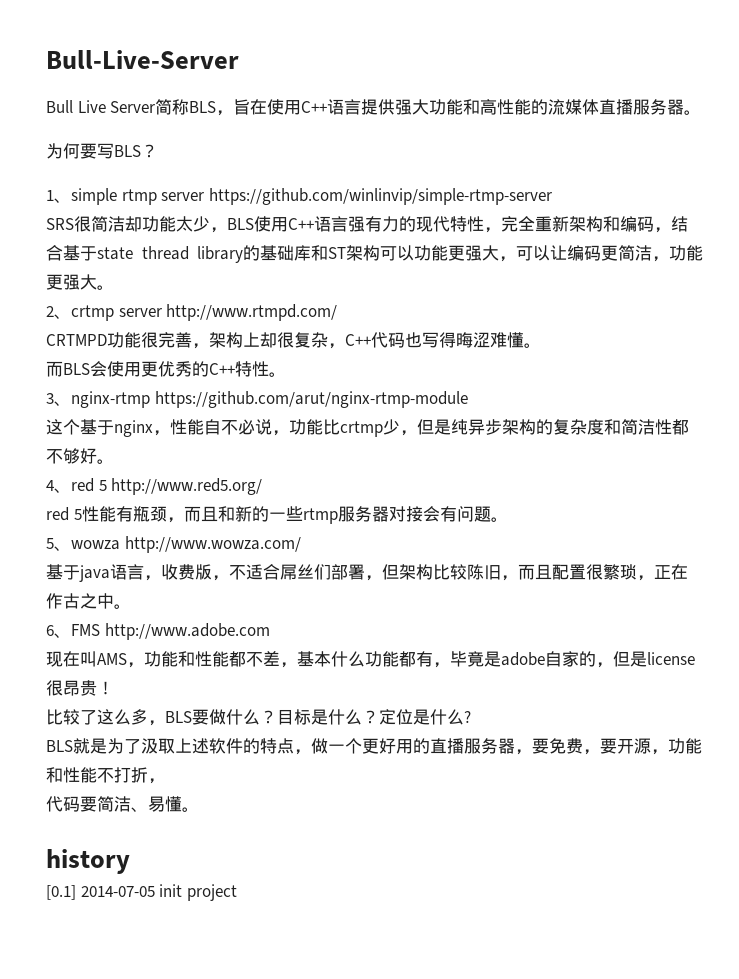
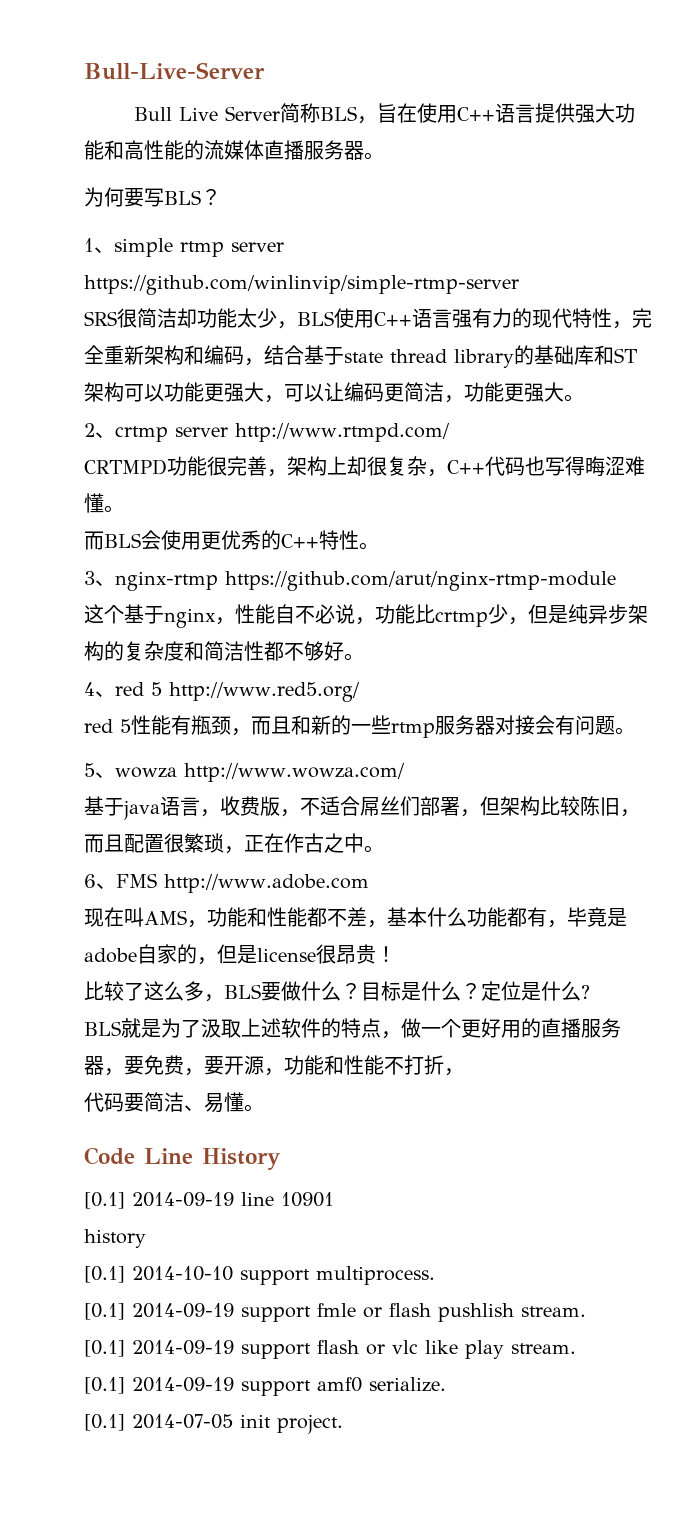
+ Code Line History
+ [0.1] 2014-09-19 line 10901
  history
+ [0.1] 2014-10-10 support multiprocess.
+ [0.1] 2014-09-19 support fmle or flash pushlish stream.
+ [0.1] 2014-09-19 support flash or vlc like play stream.
+ [0.1] 2014-09-19 support amf0 serialize.
- [0.1] 2014-07-05 init project
+ [0.1] 2014-07-05 init project.

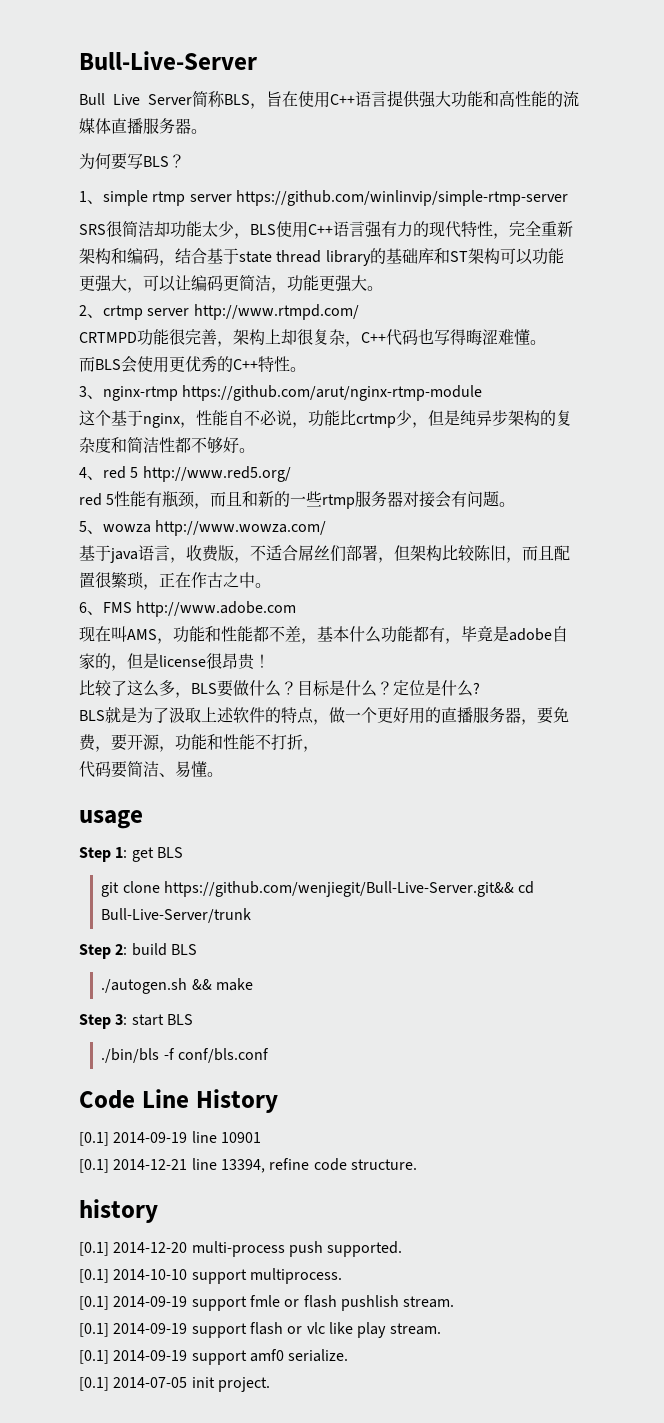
+ usage
+ Step 1: get BLS
+ git clone https://github.com/wenjiegit/Bull-Live-Server.git&& cd Bull-Live-Server/trunk
+ Step 2: build BLS
+ ./autogen.sh && make
+ Step 3: start BLS
+ ./bin/bls -f conf/bls.conf
+ [0.1] 2014-12-21 line 13394, refine code structure.
  history
+ [0.1] 2014-12-20 multi-process push supported.

